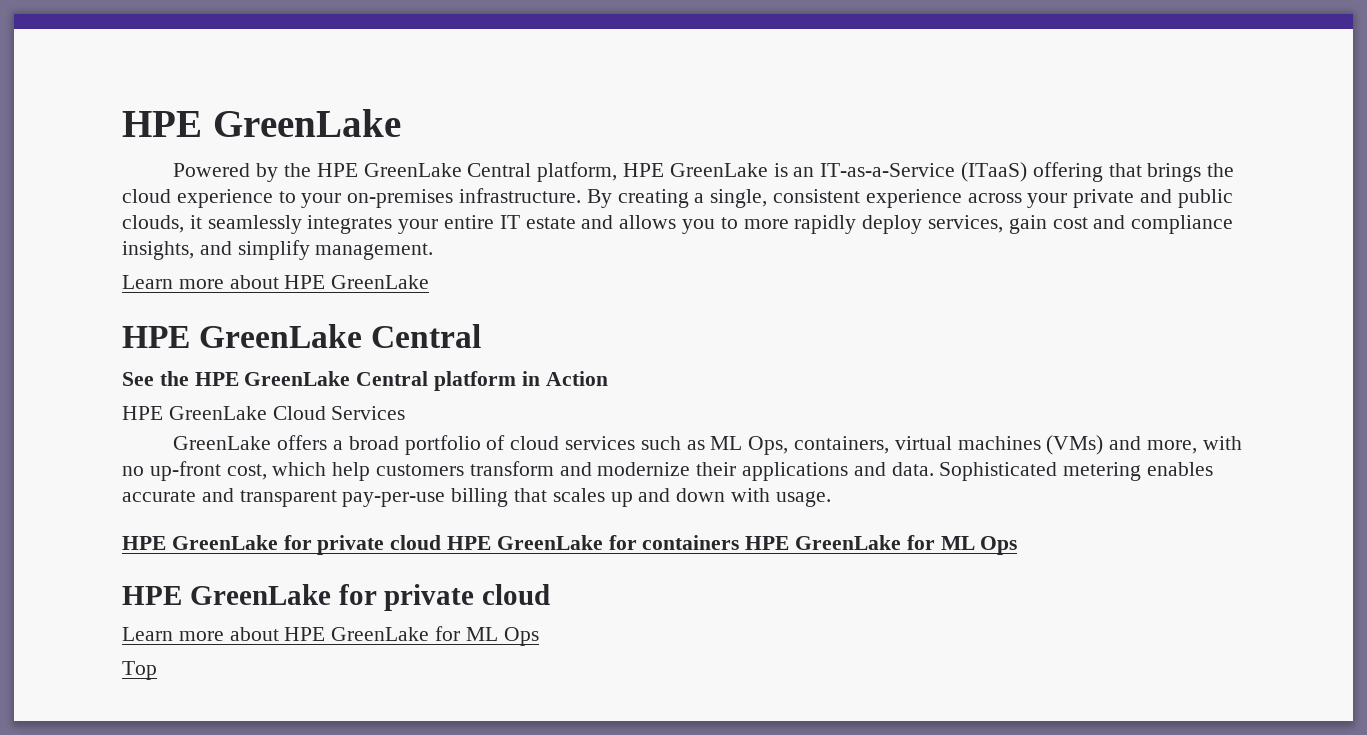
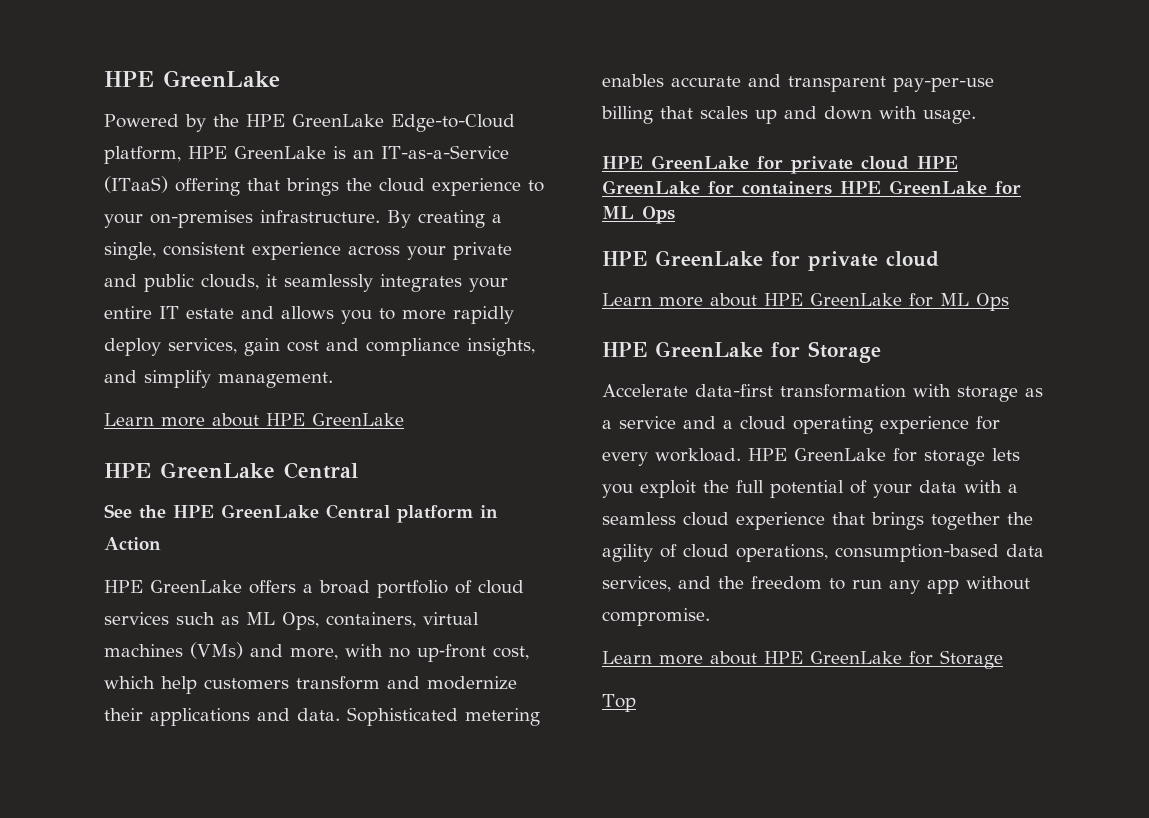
- Powered by the HPE GreenLake Central platform, HPE GreenLake is an IT-as-a-Service (ITaaS) offering that brings the cloud experience to your on-premises infrastructure.
+ Powered by the HPE GreenLake Edge-to-Cloud platform, HPE GreenLake is an IT-as-a-Service (ITaaS) offering that brings the cloud experience to your on-premises infrastructure.
- HPE GreenLake Cloud Services
- GreenLake offers a broad portfolio of cloud services such as ML Ops, containers, virtual machines (VMs) and more, with no up‑front cost, which help customers transform and modernize their applications and data.
+ HPE GreenLake offers a broad portfolio of cloud services such as ML Ops, containers, virtual machines (VMs) and more, with no up‑front cost, which help customers transform and modernize their applications and data.
  Learn more about HPE GreenLake for ML Ops
+ HPE GreenLake for Storage
+ Accelerate data-first transformation with storage as a service and a cloud operating experience for every workload. HPE GreenLake for storage lets you exploit the full potential of your data with a seamless cloud experience that brings together the agility of cloud operations, consumption-based data services, and the freedom to run any app without compromise.
+ Learn more about HPE GreenLake for Storage

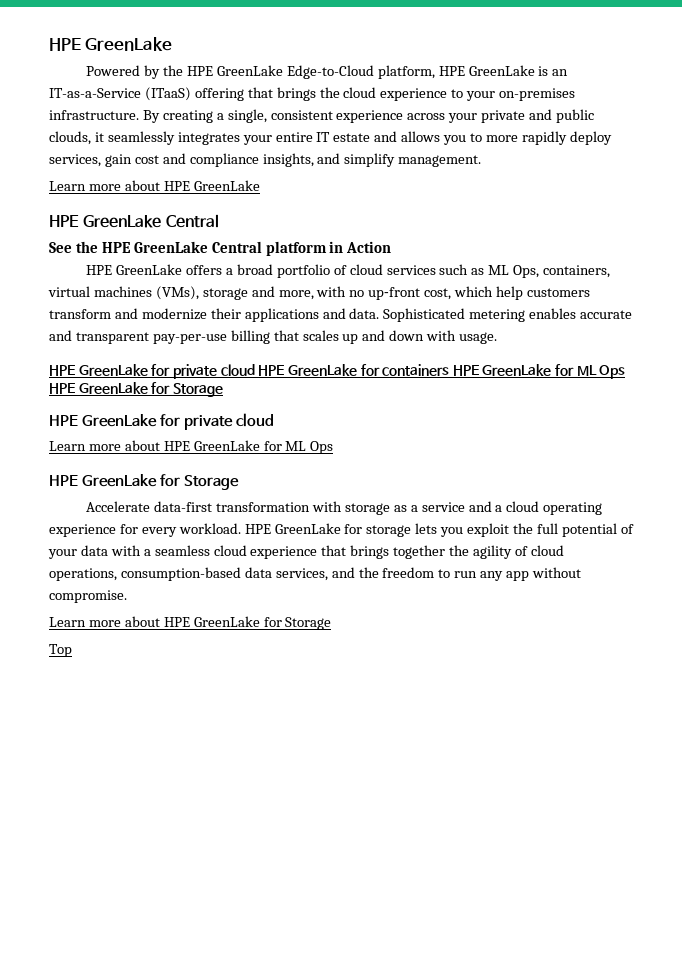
- HPE GreenLake offers a broad portfolio of cloud services such as ML Ops, containers, virtual machines (VMs) and more, with no up‑front cost, which help customers transform and modernize their applications and data.
+ HPE GreenLake offers a broad portfolio of cloud services such as ML Ops, containers, virtual machines (VMs), storage and more, with no up‑front cost, which help customers transform and modernize their applications and data.
- HPE GreenLake for private cloud HPE GreenLake for containers HPE GreenLake for ML Ops
+ HPE GreenLake for private cloud HPE GreenLake for containers HPE GreenLake for ML Ops HPE GreenLake for Storage

